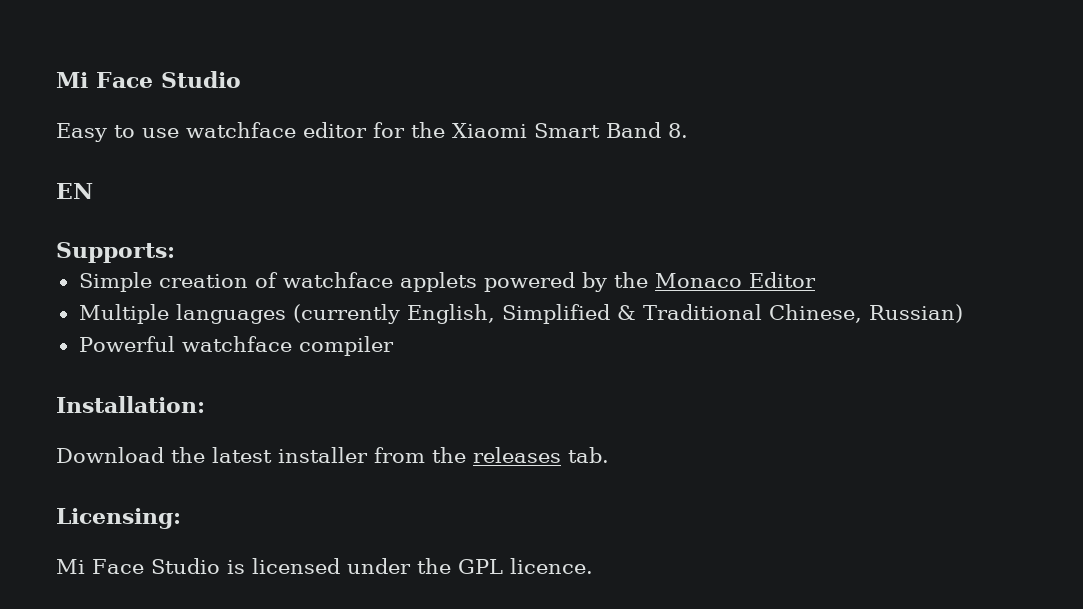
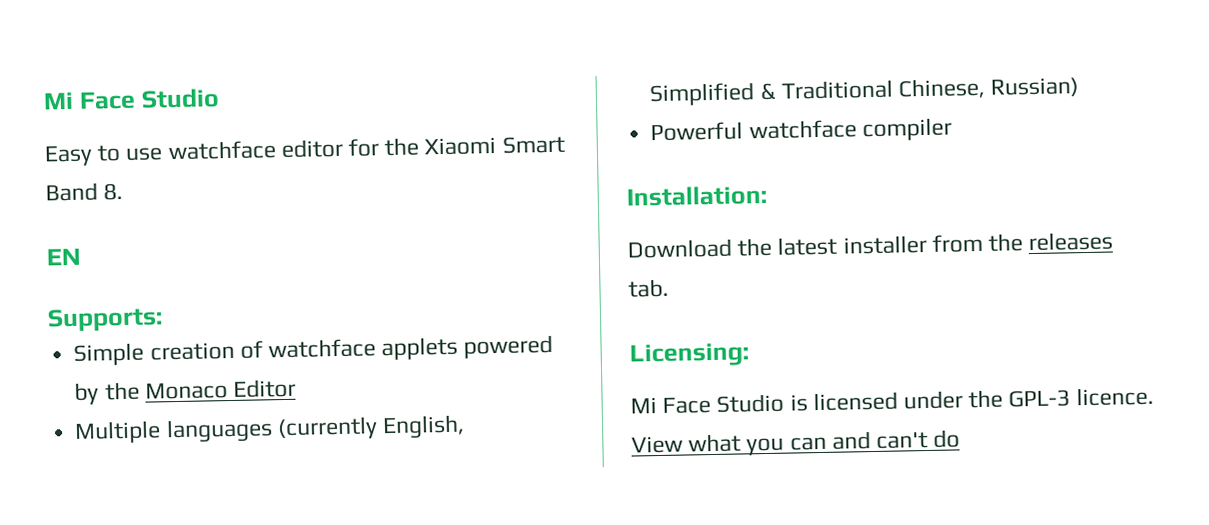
- Mi Face Studio is licensed under the GPL licence.
+ Mi Face Studio is licensed under the GPL-3 licence. View what you can and can't do

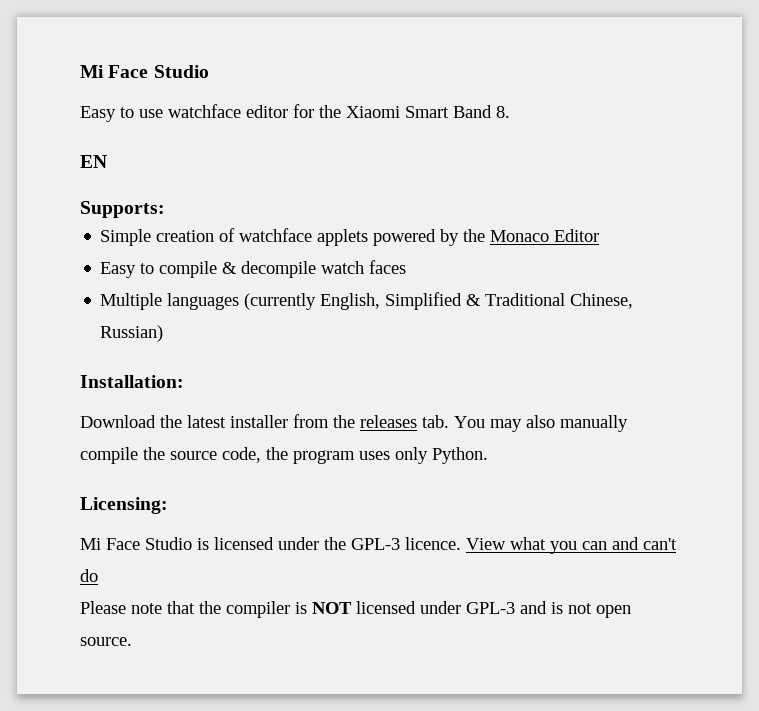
+ Easy to compile & decompile watch faces
- Powerful watchface compiler
- Download the latest installer from the releases tab.
+ Download the latest installer from the releases tab. You may also manually compile the source code, the program uses only Python.
+ Please note that the compiler is NOT licensed under GPL-3 and is not open source.

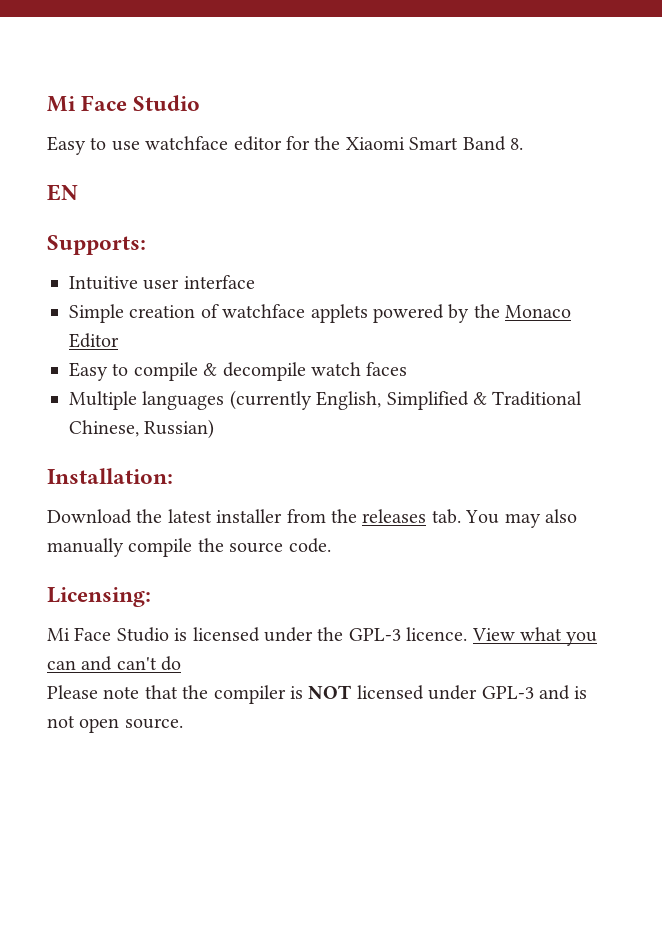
+ Intuitive user interface
- Download the latest installer from the releases tab. You may also manually compile the source code, the program uses only Python.
+ Download the latest installer from the releases tab. You may also manually compile the source code.

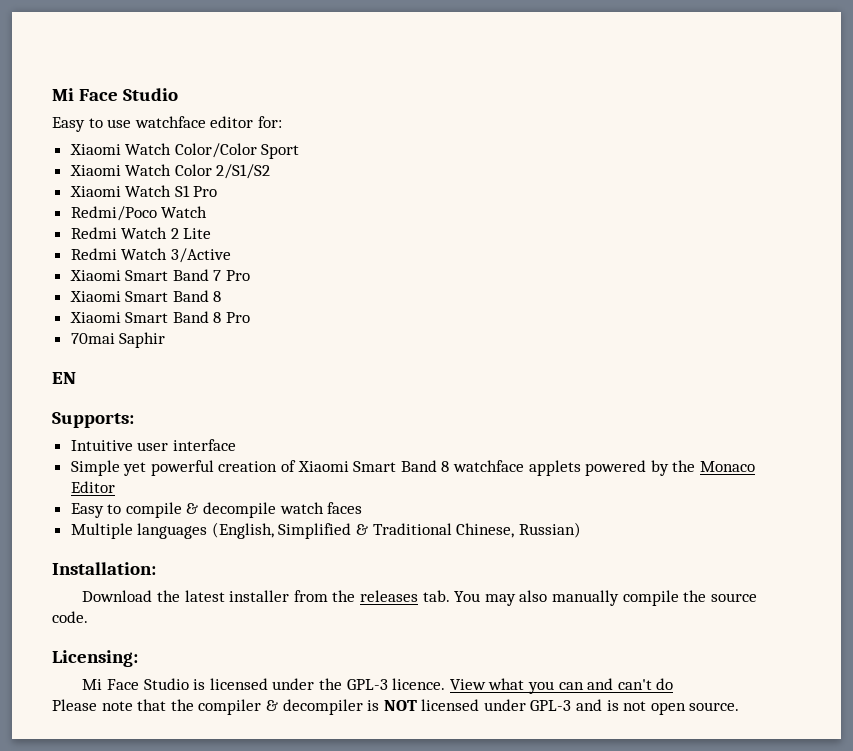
- Easy to use watchface editor for the Xiaomi Smart Band 8.
+ Easy to use watchface editor for:
+ Xiaomi Watch Color/Color Sport
+ Xiaomi Watch Color 2/S1/S2
+ Xiaomi Watch S1 Pro
+ Redmi/Poco Watch
+ Redmi Watch 2 Lite
+ Redmi Watch 3/Active
+ Xiaomi Smart Band 7 Pro
+ Xiaomi Smart Band 8
+ Xiaomi Smart Band 8 Pro
+ 70mai Saphir
- Simple creation of watchface applets powered by the Monaco Editor
+ Simple yet powerful creation of Xiaomi Smart Band 8 watchface applets powered by the Monaco Editor
- Multiple languages (currently English, Simplified & Traditional Chinese, Russian)
+ Multiple languages (English, Simplified & Traditional Chinese, Russian)
- Please note that the compiler is NOT licensed under GPL-3 and is not open source.
+ Please note that the compiler & decompiler is NOT licensed under GPL-3 and is not open source.

